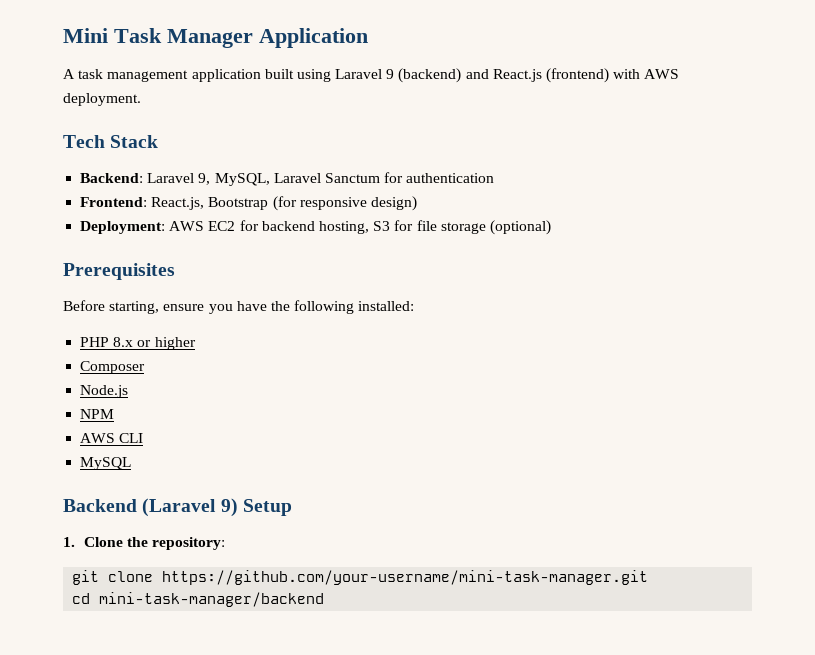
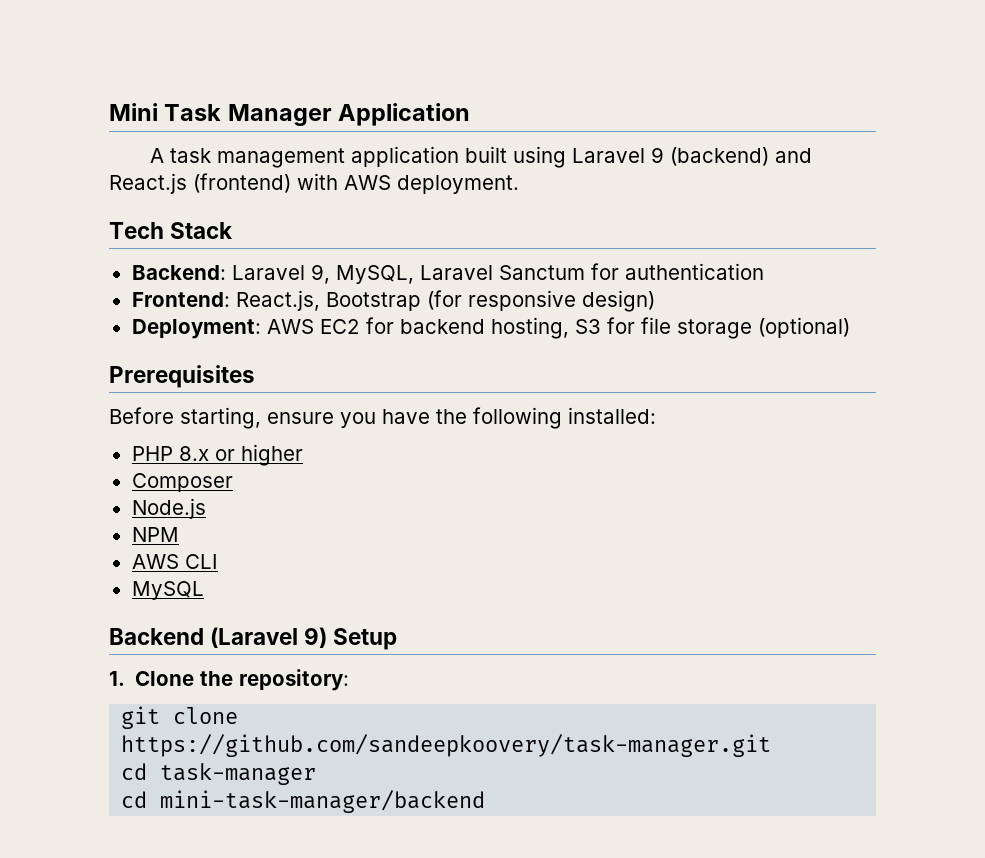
- git clone https://github.com/your-username/mini-task-manager.git
+ git clone https://github.com/sandeepkoovery/task-manager.git
+ cd task-manager

